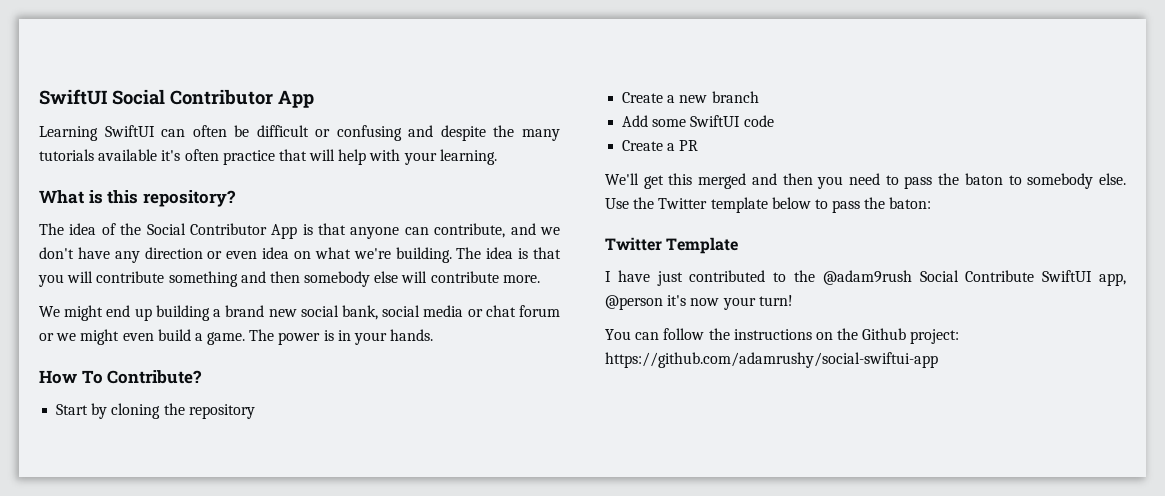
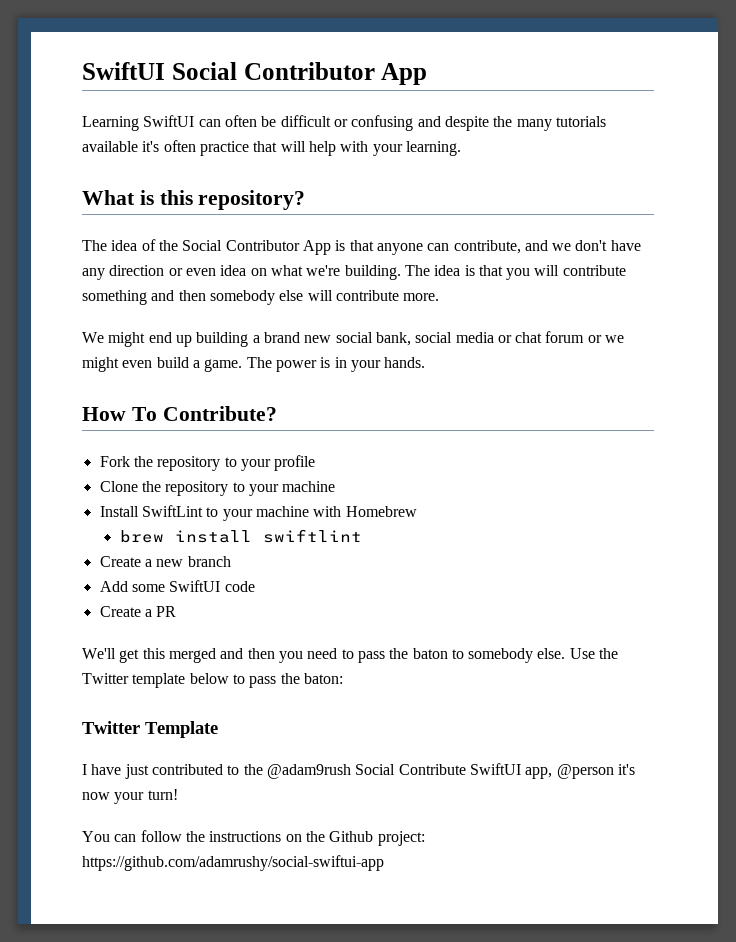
- Start by cloning the repository
+ Fork the repository to your profile
+ Clone the repository to your machine
+ Install SwiftLint to your machine with Homebrew
+ brew install swiftlint

